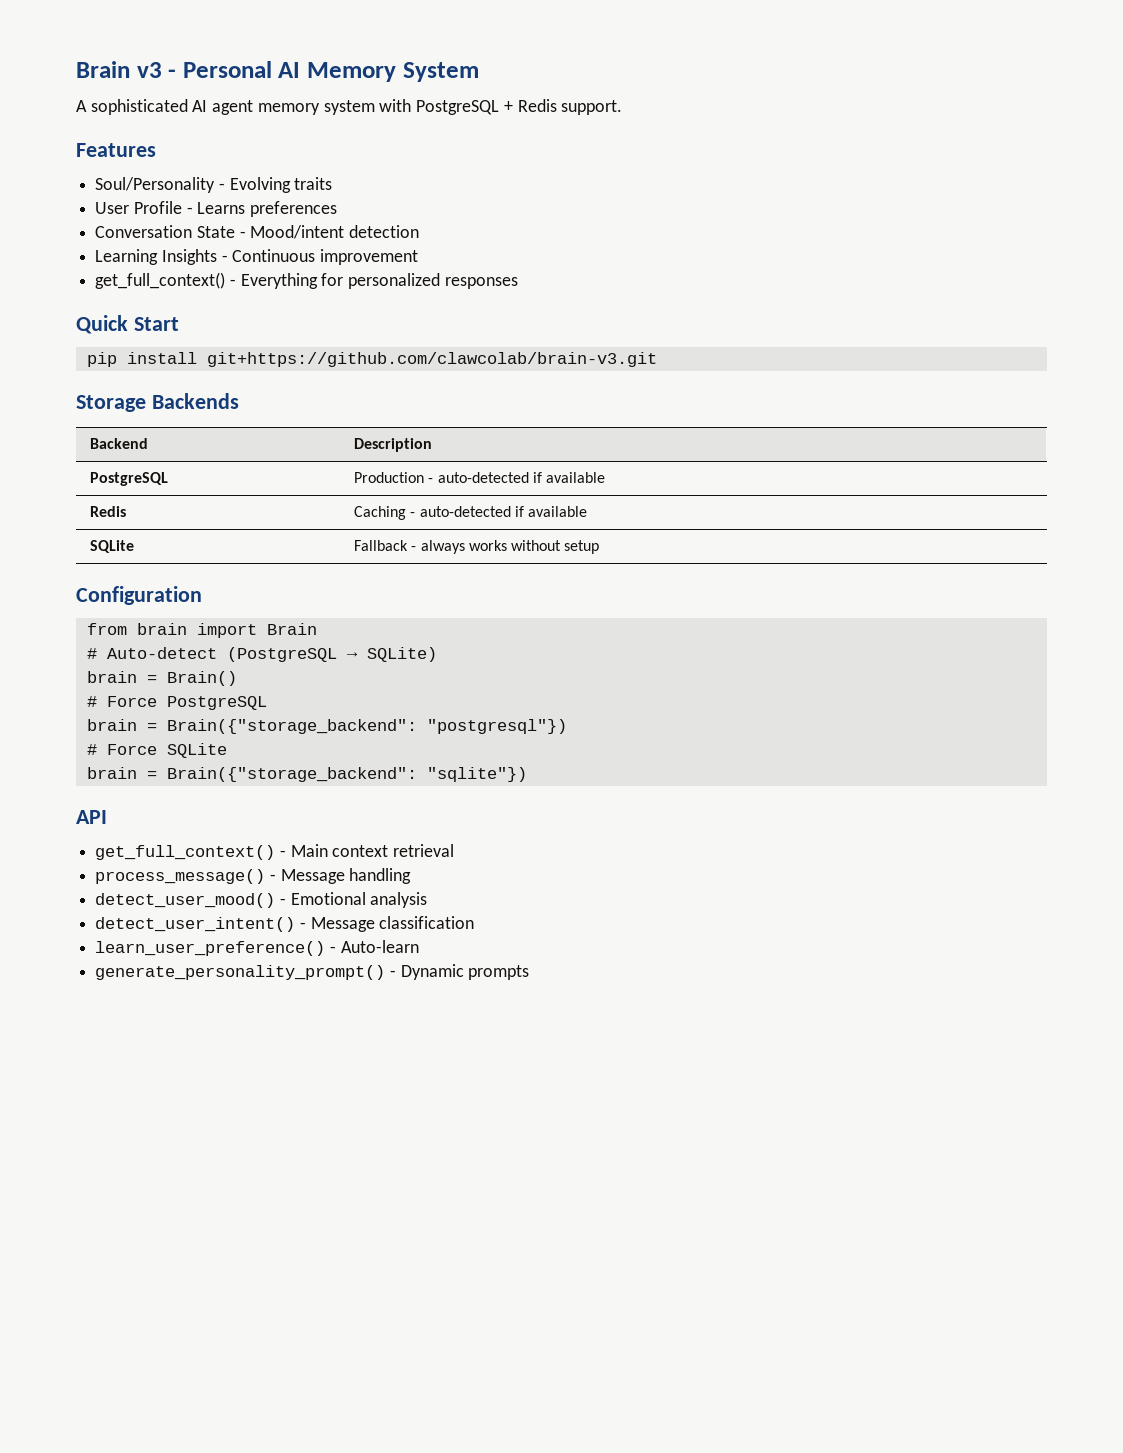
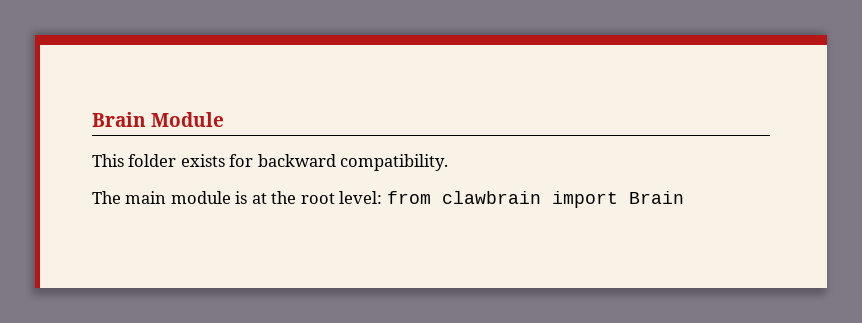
- Brain v3 - Personal AI Memory System
- A sophisticated AI agent memory system with PostgreSQL + Redis support.
- Features
- Soul/Personality - Evolving traits
- User Profile - Learns preferences
- Conversation State - Mood/intent detection
- Learning Insights - Continuous improvement
- get_full_context() - Everything for personalized responses
- Quick Start
- pip install git+https://github.com/clawcolab/brain-v3.git
- Storage Backends
- Backend | Description
- PostgreSQL | Production - auto-detected if available
- Redis | Caching - auto-detected if available
- SQLite | Fallback - always works without setup
- Configuration
- from brain import Brain
- # Auto-detect (PostgreSQL → SQLite)
- brain = Brain()
- # Force PostgreSQL
- brain = Brain({"storage_backend": "postgresql"})
- # Force SQLite
- brain = Brain({"storage_backend": "sqlite"})
- API
- get_full_context() - Main context retrieval
- process_message() - Message handling
- detect_user_mood() - Emotional analysis
- detect_user_intent() - Message classification
- learn_user_preference() - Auto-learn
- generate_personality_prompt() - Dynamic prompts
+ Brain Module
+ This folder exists for backward compatibility.
+ The main module is at the root level: from clawbrain import Brain

